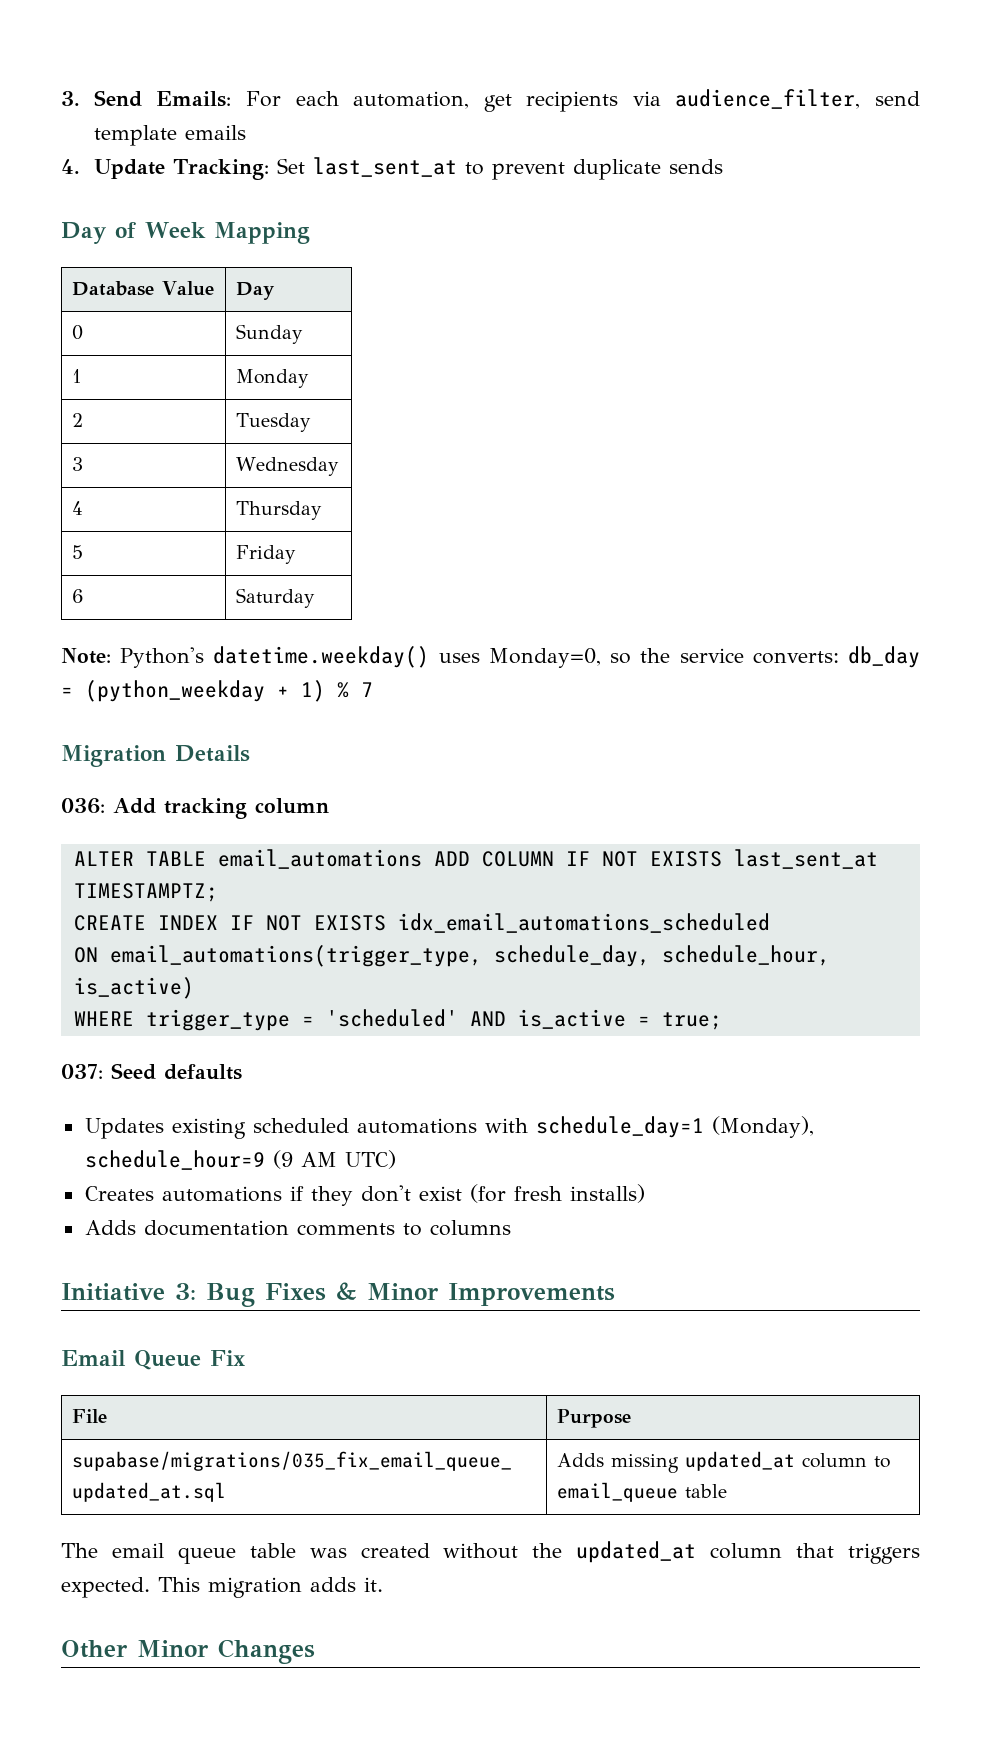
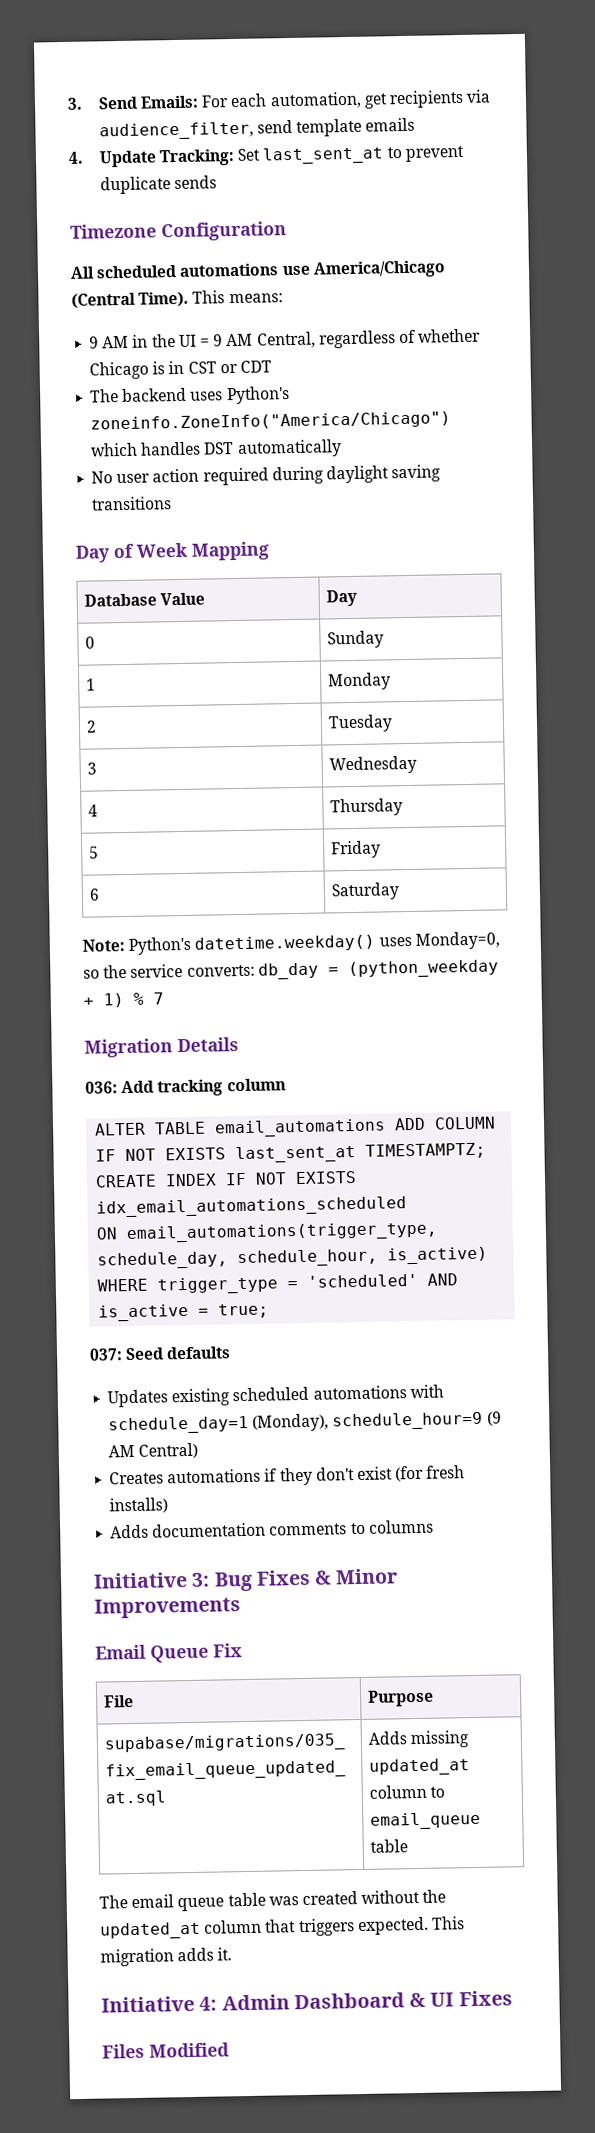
+ Timezone Configuration
+ All scheduled automations use America/Chicago (Central Time). This means:
+ 9 AM in the UI = 9 AM Central, regardless of whether Chicago is in CST or CDT
+ The backend uses Python's zoneinfo.ZoneInfo("America/Chicago") which handles DST automatically
+ No user action required during daylight saving transitions
- Updates existing scheduled automations with schedule_day=1 (Monday), schedule_hour=9 (9 AM UTC)
+ Updates existing scheduled automations with schedule_day=1 (Monday), schedule_hour=9 (9 AM Central)
- Other Minor Changes
+ Initiative 4: Admin Dashboard & UI Fixes
+ Files Modified

